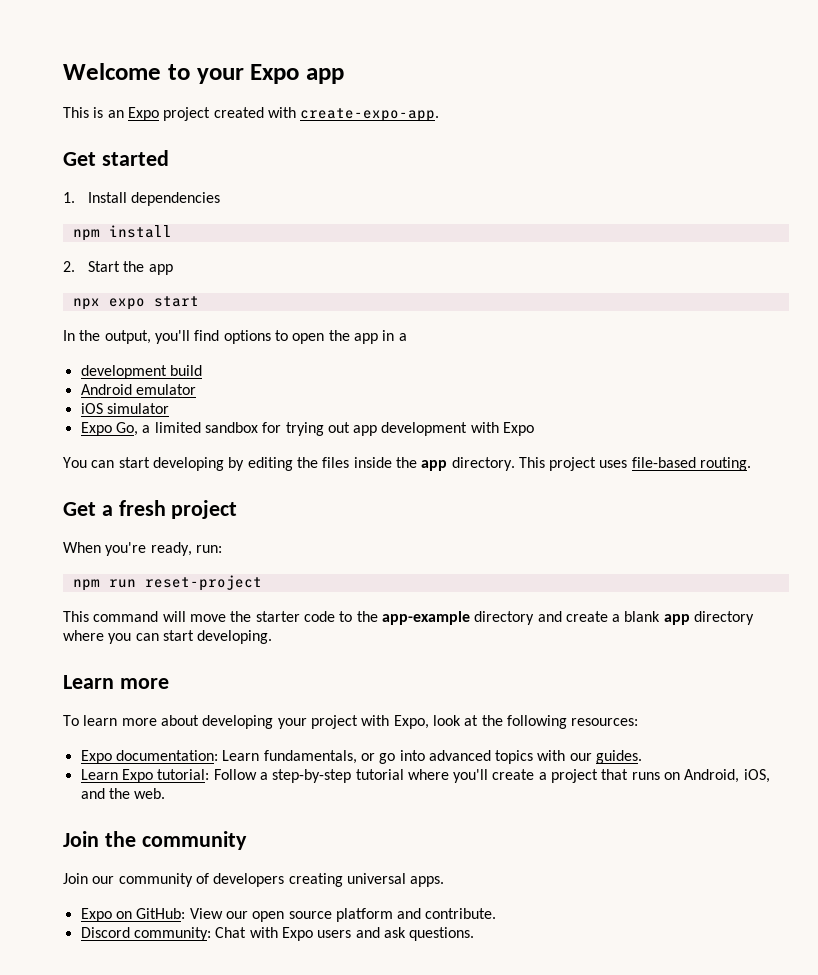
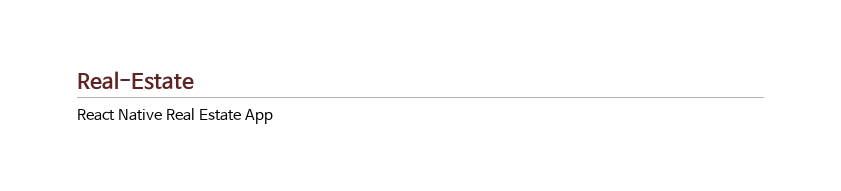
- Welcome to your Expo app
- This is an Expo project created with create-expo-app.
- Get started
- 1. Install dependencies
- npm install
- 2. Start the app
- npx expo start
- In the output, you'll find options to open the app in a
- development build
- Android emulator
- iOS simulator
- Expo Go, a limited sandbox for trying out app development with Expo
- You can start developing by editing the files inside the app directory. This project uses file-based routing.
- Get a fresh project
- When you're ready, run:
- npm run reset-project
- This command will move the starter code to the app-example directory and create a blank app directory where you can start developing.
- Learn more
- To learn more about developing your project with Expo, look at the following resources:
- Expo documentation: Learn fundamentals, or go into advanced topics with our guides.
- Learn Expo tutorial: Follow a step-by-step tutorial where you'll create a project that runs on Android, iOS, and the web.
- Join the community
- Join our community of developers creating universal apps.
- Expo on GitHub: View our open source platform and contribute.
- Discord community: Chat with Expo users and ask questions.
+ Real-Estate
+ React Native Real Estate App

